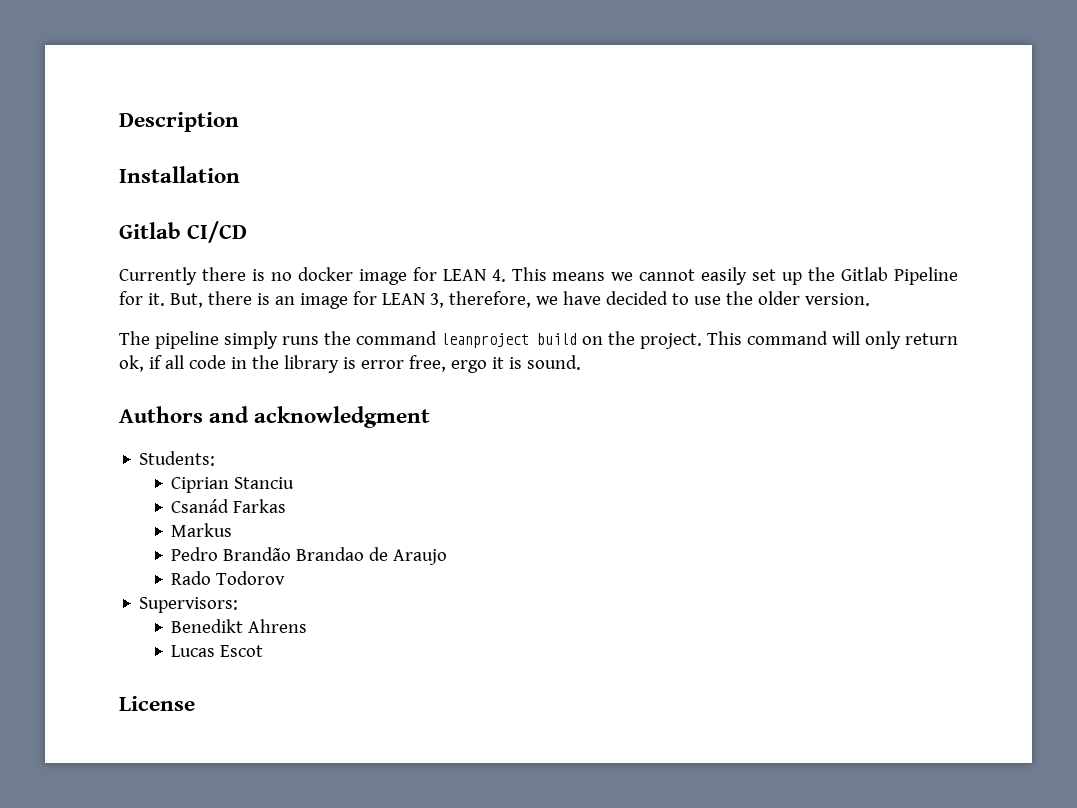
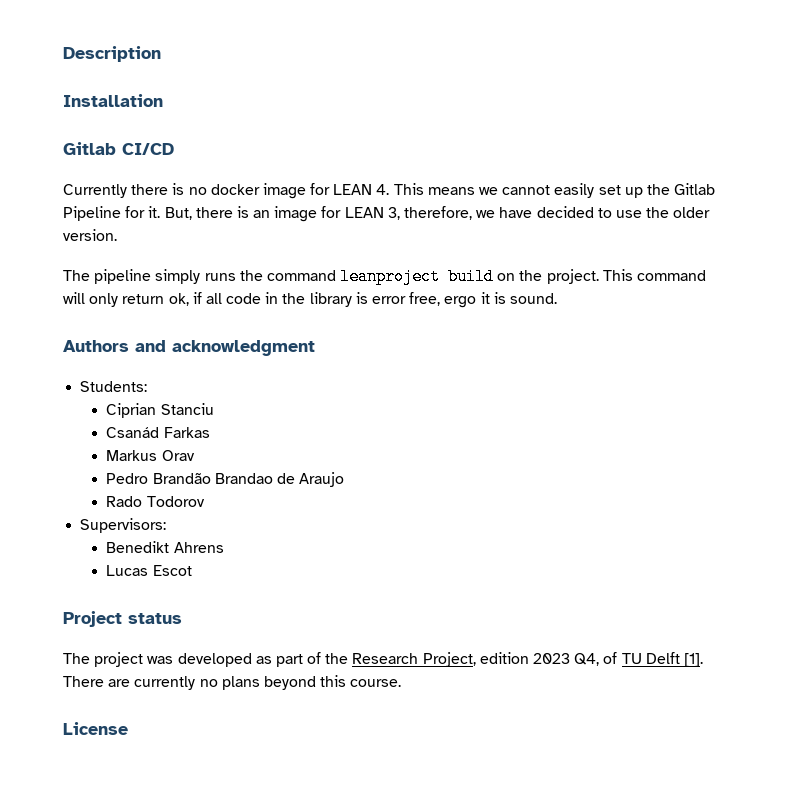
- Markus
+ Markus Orav
+ Project status
+ The project was developed as part of the Research Project, edition 2023 Q4, of TU Delft [1]. There are currently no plans beyond this course.

